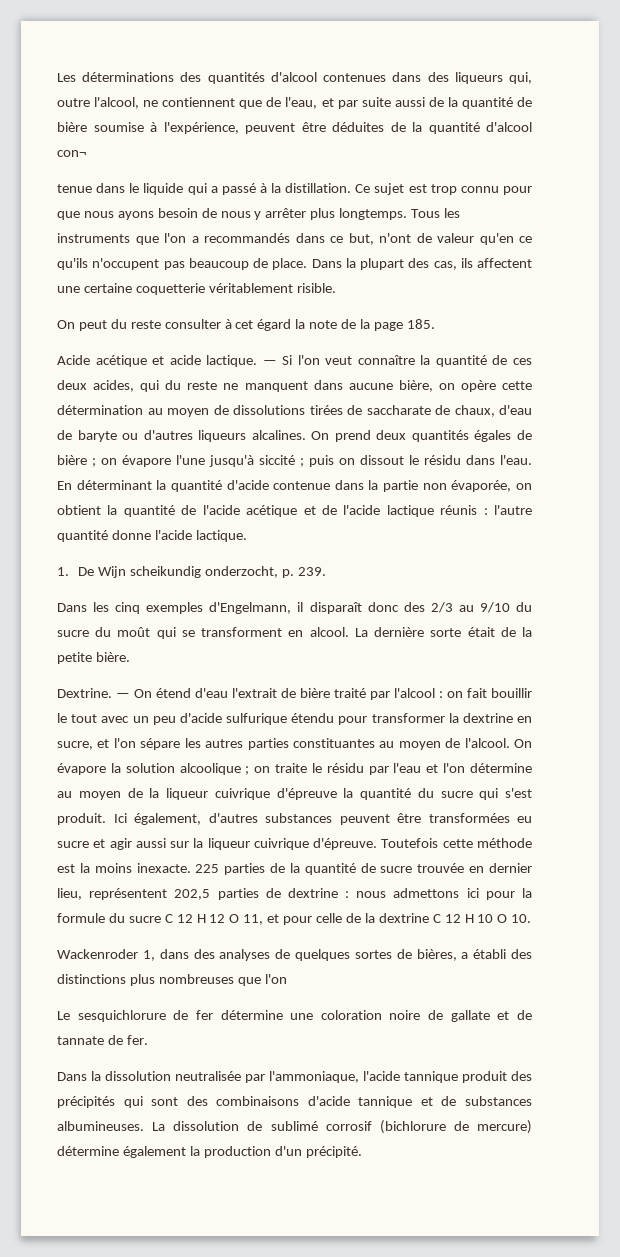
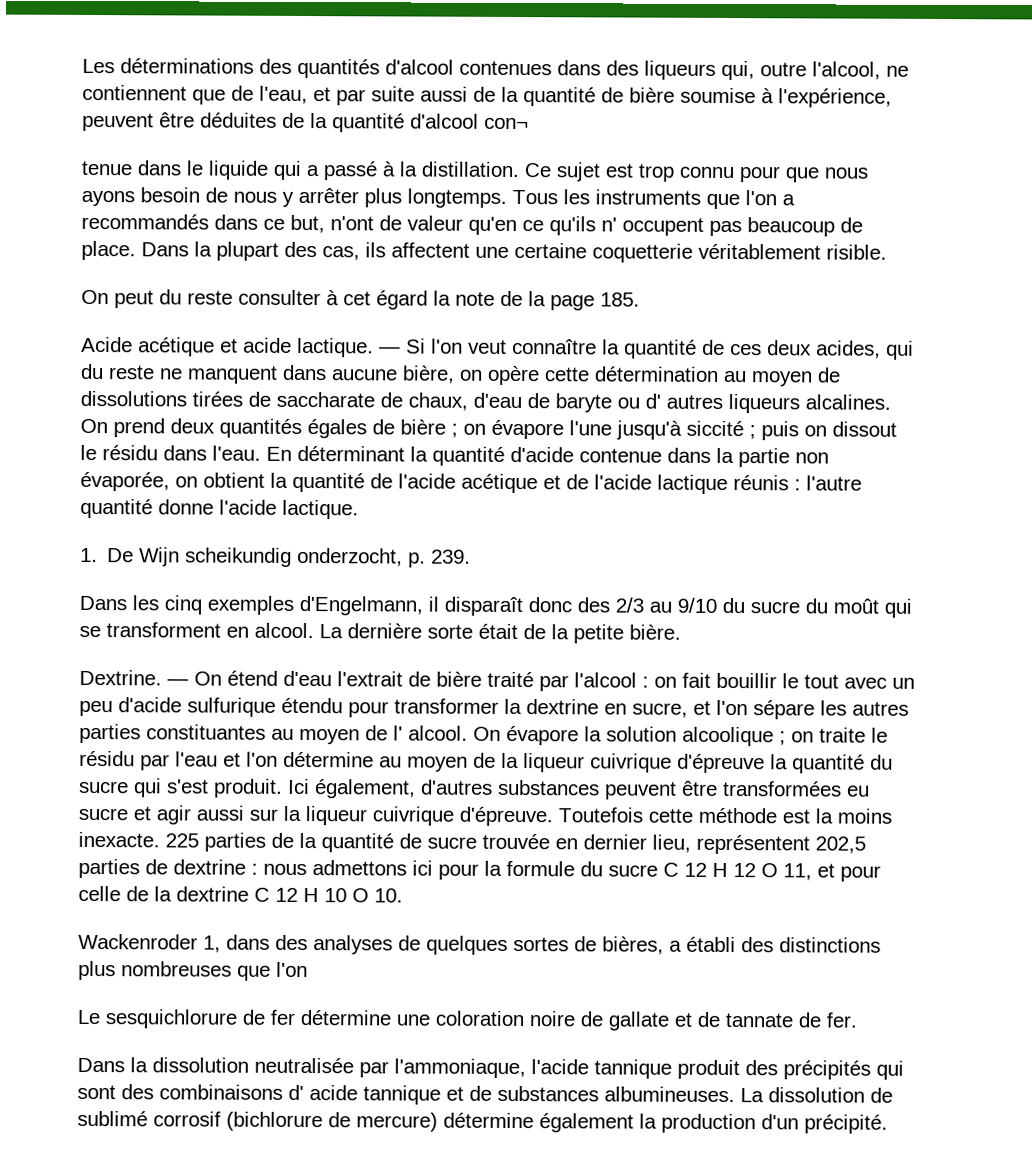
- Tous les instruments que l'on a recommandés dans ce but, n'ont de valeur qu'en ce qu'ils n'occupent pas beaucoup de place.
+ Tous les instruments que l'on a recommandés dans ce but, n'ont de valeur qu'en ce qu'ils n' occupent pas beaucoup de place.
- — Si l'on veut connaître la quantité de ces deux acides, qui du reste ne manquent dans aucune bière, on opère cette détermination au moyen de dissolutions tirées de saccharate de chaux, d'eau de baryte ou d'autres liqueurs alcalines.
+ — Si l'on veut connaître la quantité de ces deux acides, qui du reste ne manquent dans aucune bière, on opère cette détermination au moyen de dissolutions tirées de saccharate de chaux, d'eau de baryte ou d' autres liqueurs alcalines.
- — On étend d'eau l'extrait de bière traité par l'alcool : on fait bouillir le tout avec un peu d'acide sulfurique étendu pour transformer la dextrine en sucre, et l'on sépare les autres parties constituantes au moyen de l'alcool.
+ — On étend d'eau l'extrait de bière traité par l'alcool : on fait bouillir le tout avec un peu d'acide sulfurique étendu pour transformer la dextrine en sucre, et l'on sépare les autres parties constituantes au moyen de l' alcool.
- Dans la dissolution neutralisée par l'ammoniaque, l'acide tannique produit des précipités qui sont des combinaisons d'acide tannique et de substances albumineuses.
+ Dans la dissolution neutralisée par l'ammoniaque, l'acide tannique produit des précipités qui sont des combinaisons d' acide tannique et de substances albumineuses.

